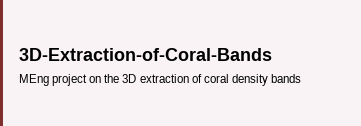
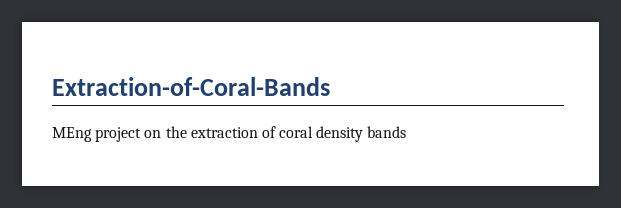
- 3D-Extraction-of-Coral-Bands
+ Extraction-of-Coral-Bands
- MEng project on the 3D extraction of coral density bands
+ MEng project on the extraction of coral density bands

